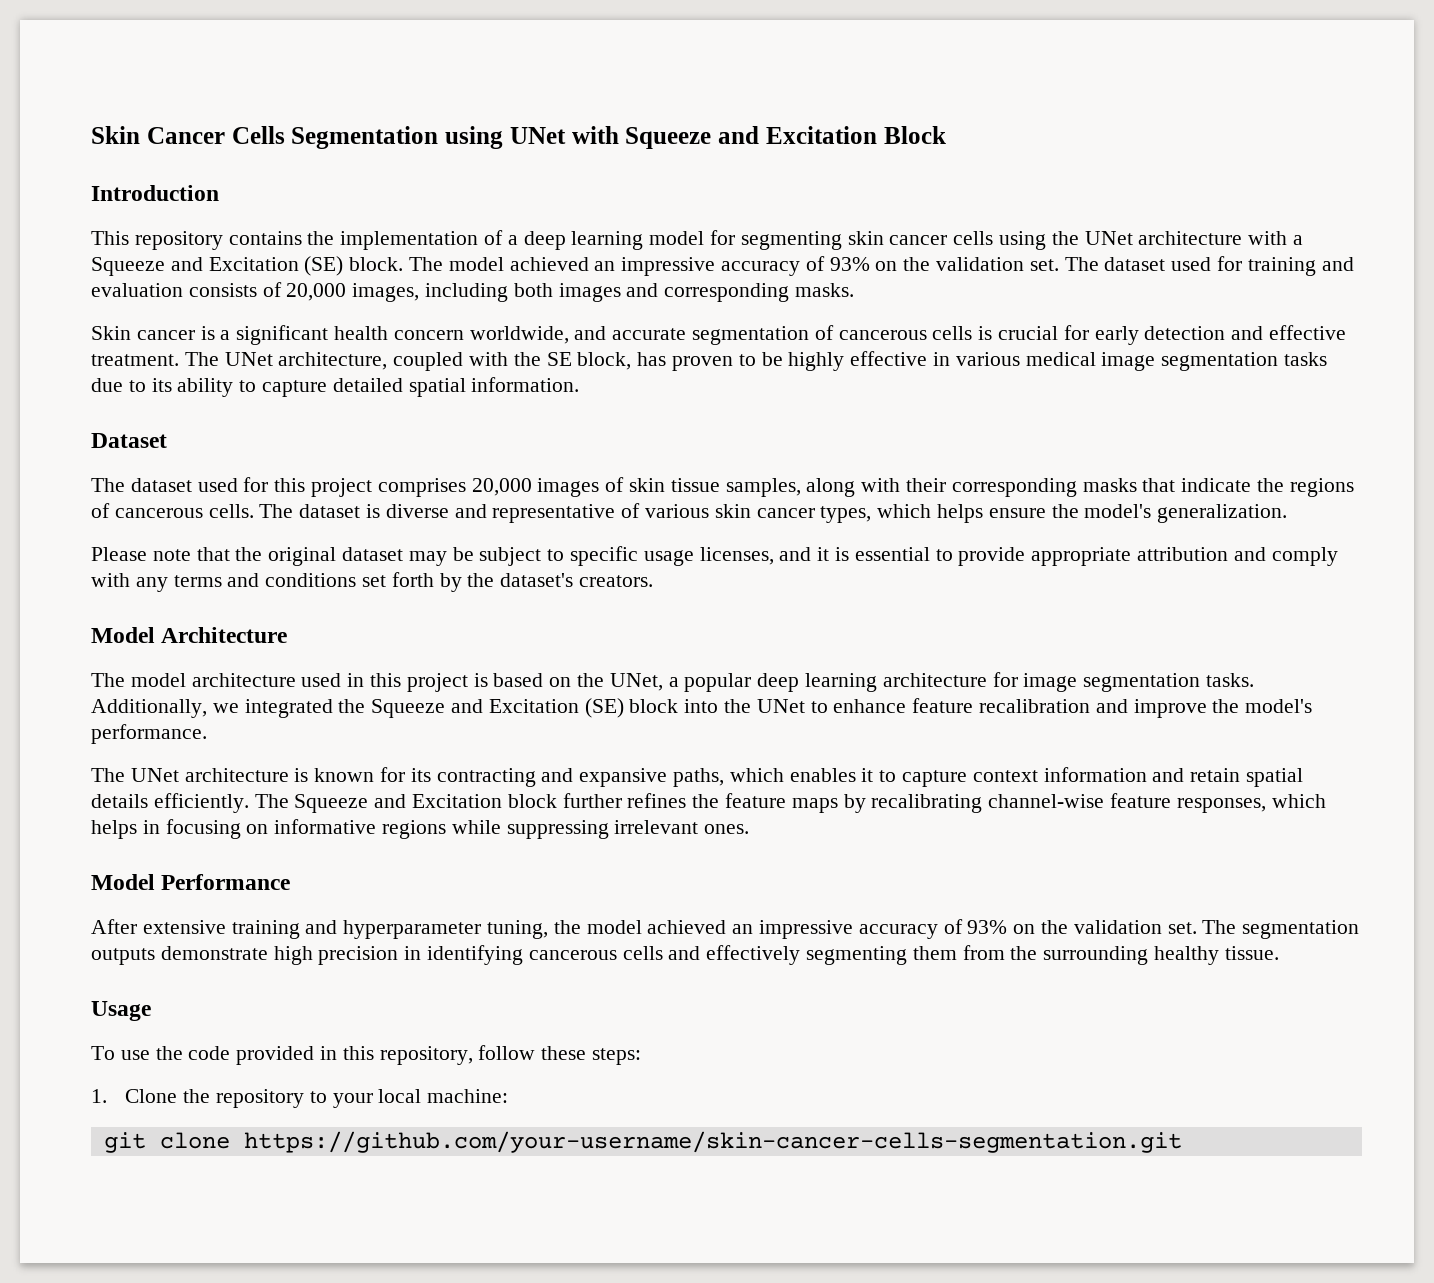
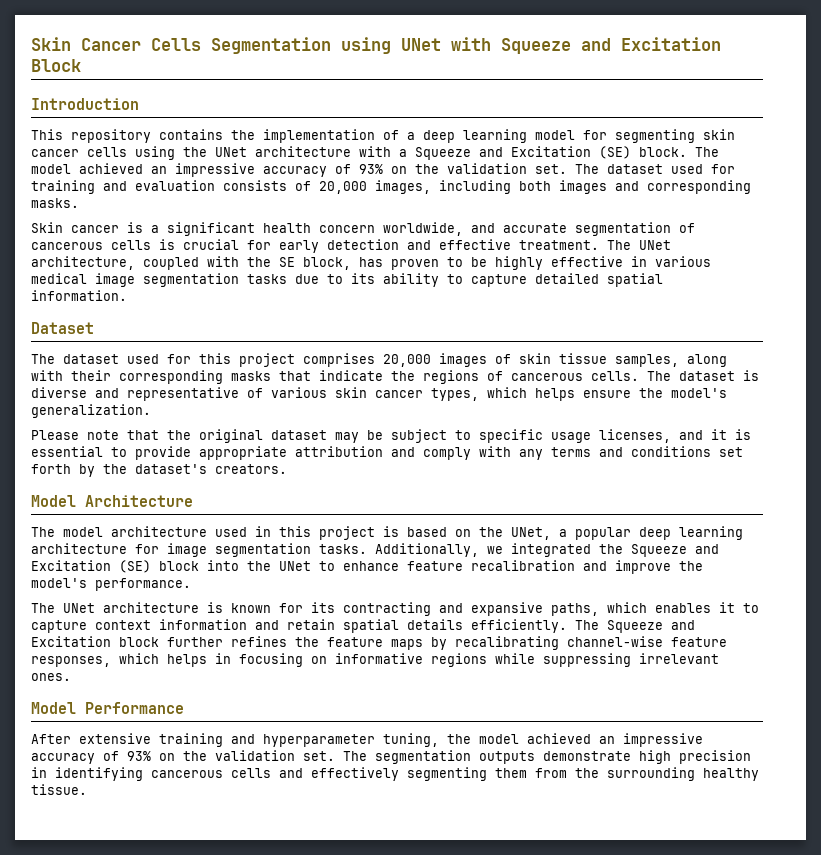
- Usage
- To use the code provided in this repository, follow these steps:
- 1. Clone the repository to your local machine:
- git clone https://github.com/your-username/skin-cancer-cells-segmentation.git

